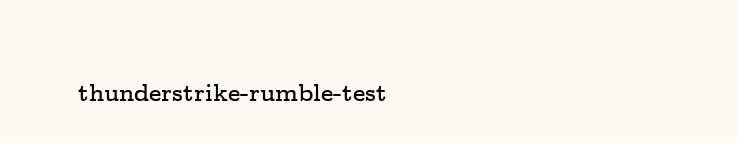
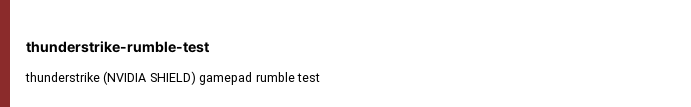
+ thunderstrike (NVIDIA SHIELD) gamepad rumble test

